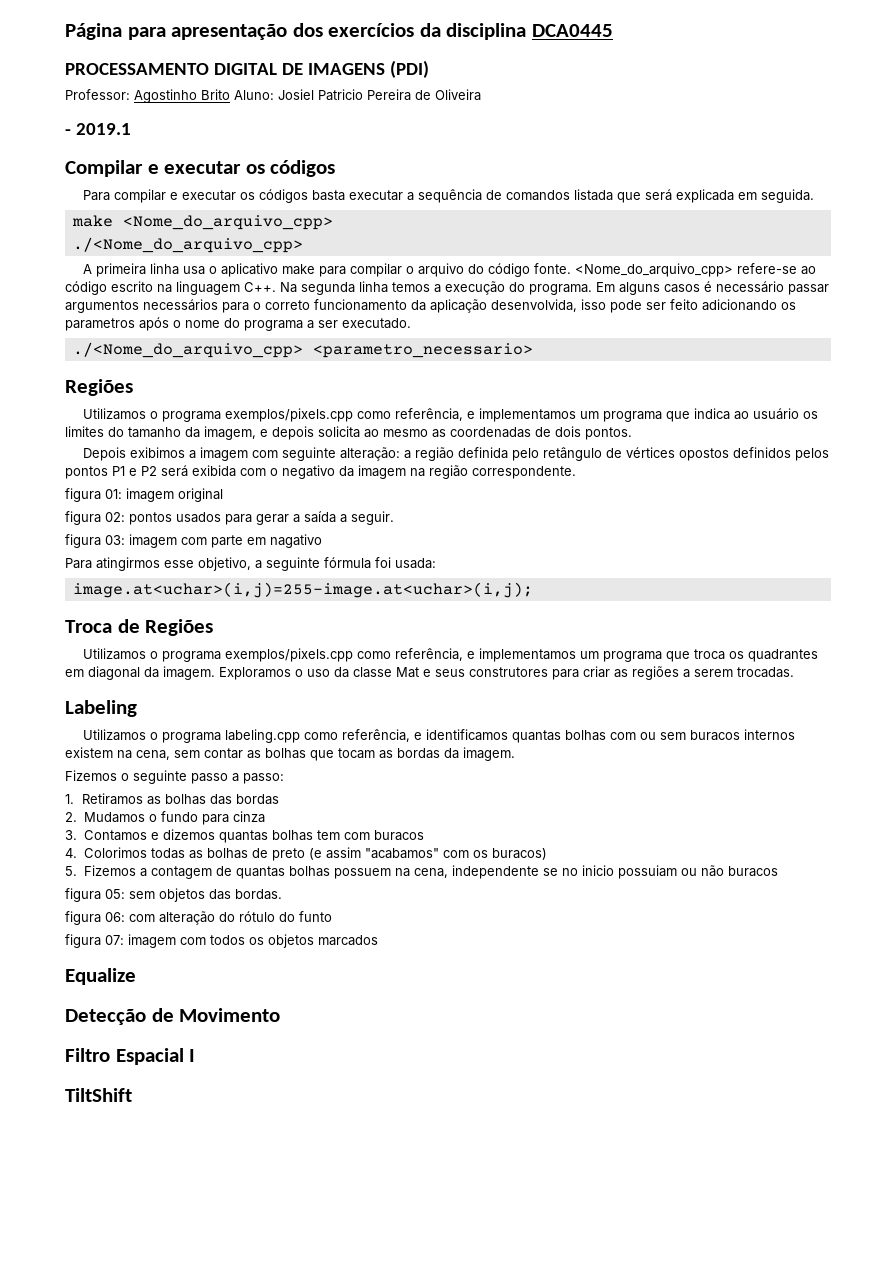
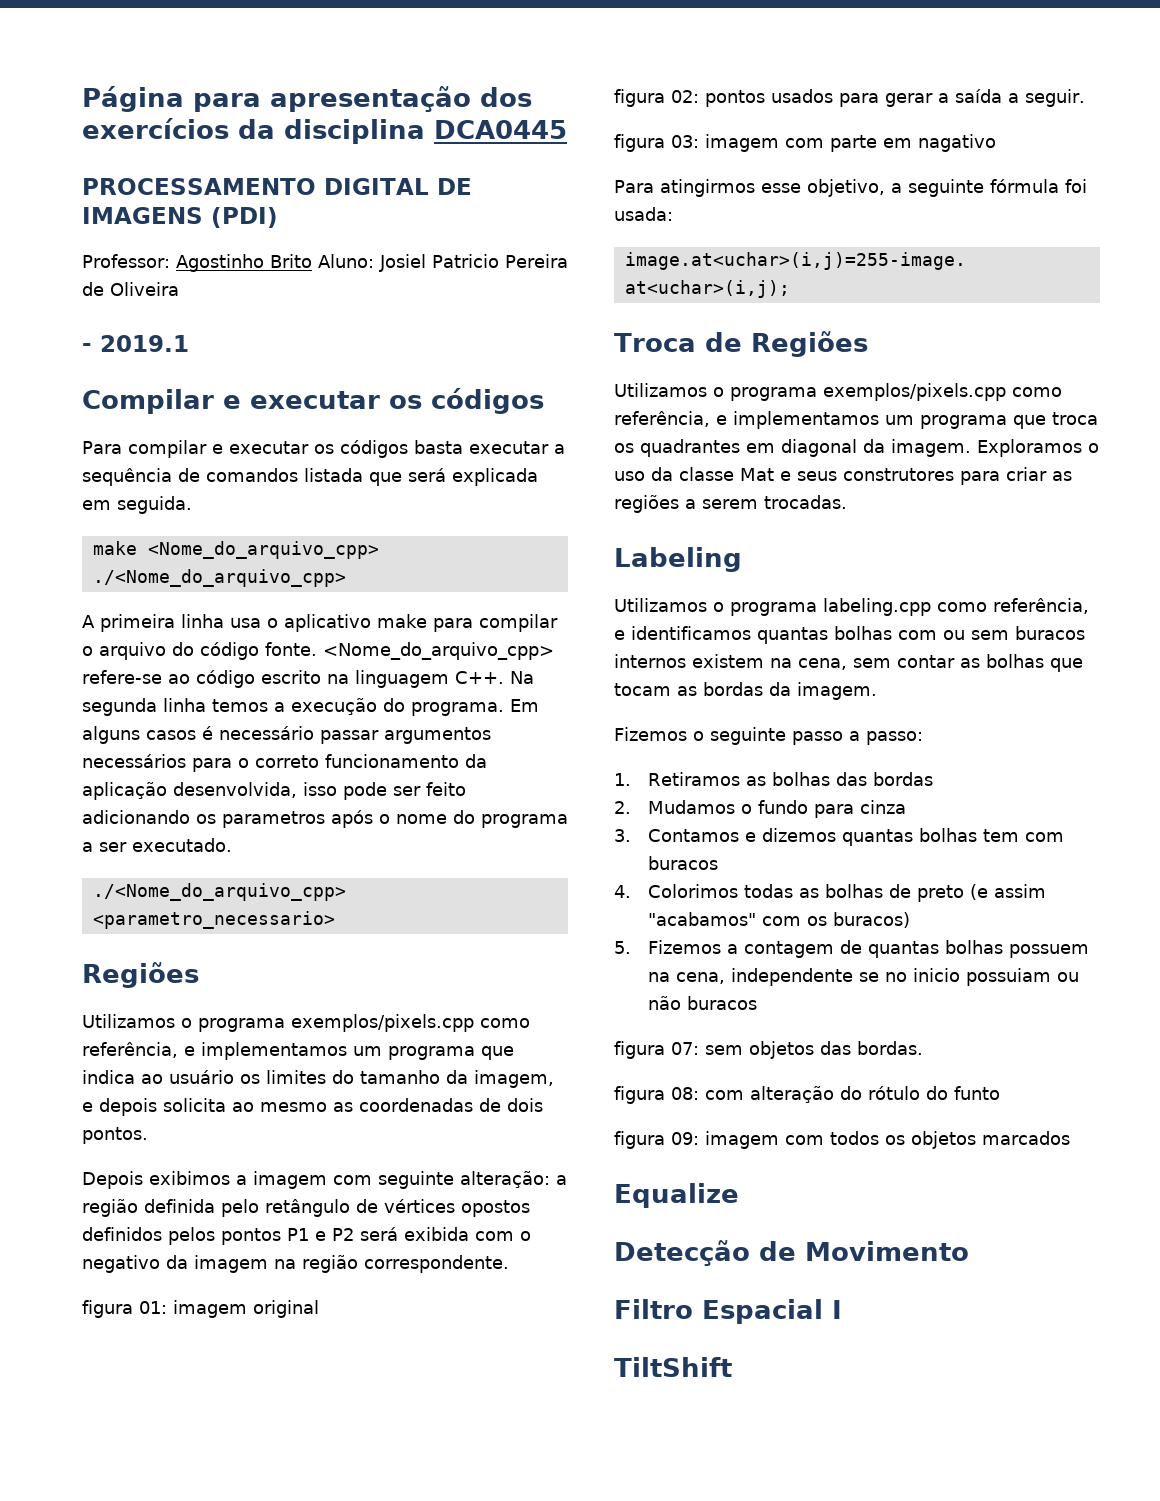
- figura 05: sem objetos das bordas.
+ figura 07: sem objetos das bordas.
- figura 06: com alteração do rótulo do funto
+ figura 08: com alteração do rótulo do funto
- figura 07: imagem com todos os objetos marcados
+ figura 09: imagem com todos os objetos marcados

